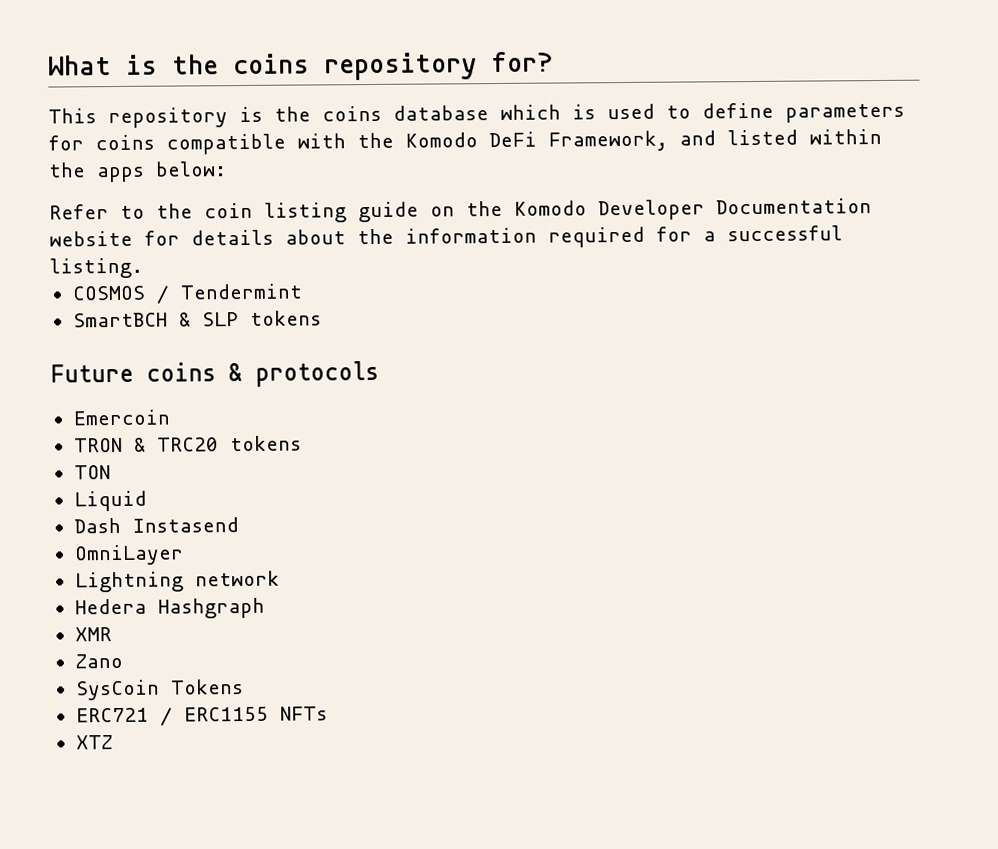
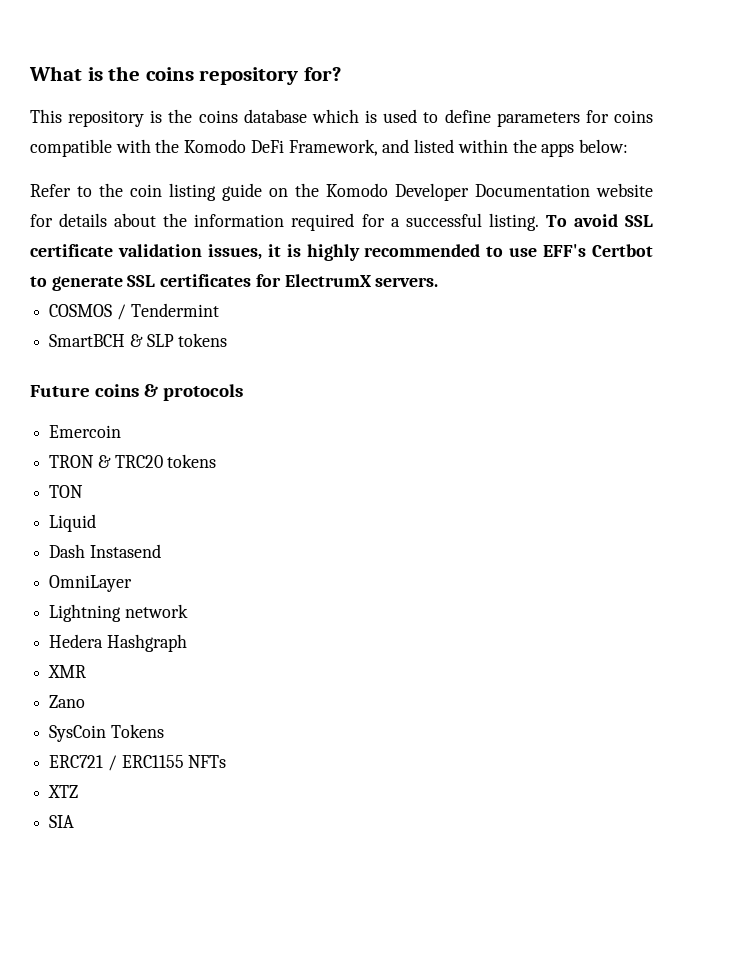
+ To avoid SSL certificate validation issues, it is highly recommended to use EFF's Certbot to generate SSL certificates for ElectrumX servers.
+ SIA

